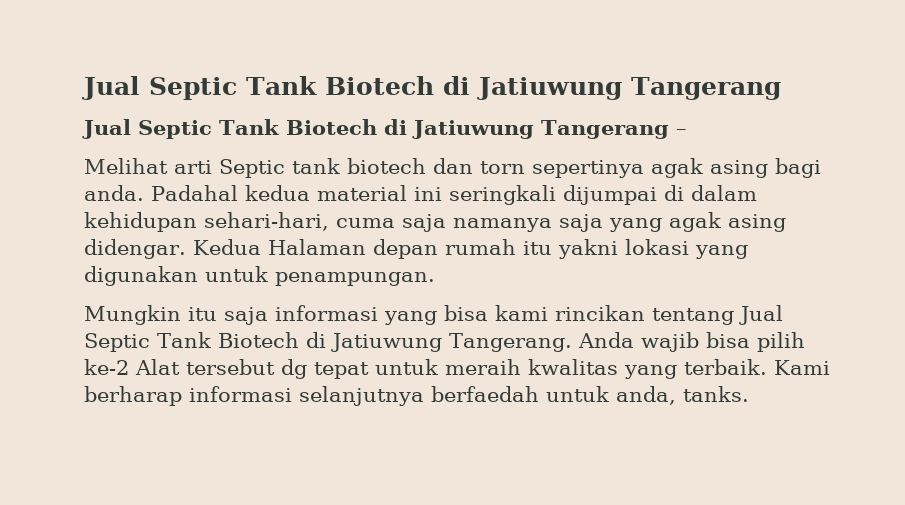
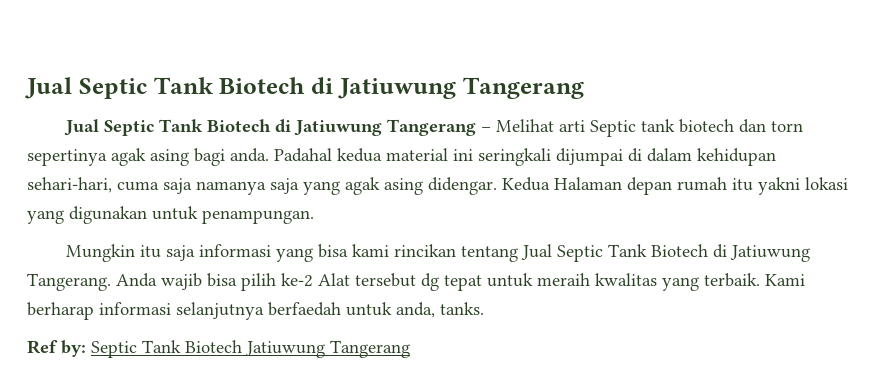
- Jual Septic Tank Biotech di Jatiuwung Tangerang –
- Melihat arti Septic tank biotech dan torn sepertinya agak asing bagi anda.
+ Jual Septic Tank Biotech di Jatiuwung Tangerang – Melihat arti Septic tank biotech dan torn sepertinya agak asing bagi anda.
+ Ref by: Septic Tank Biotech Jatiuwung Tangerang

